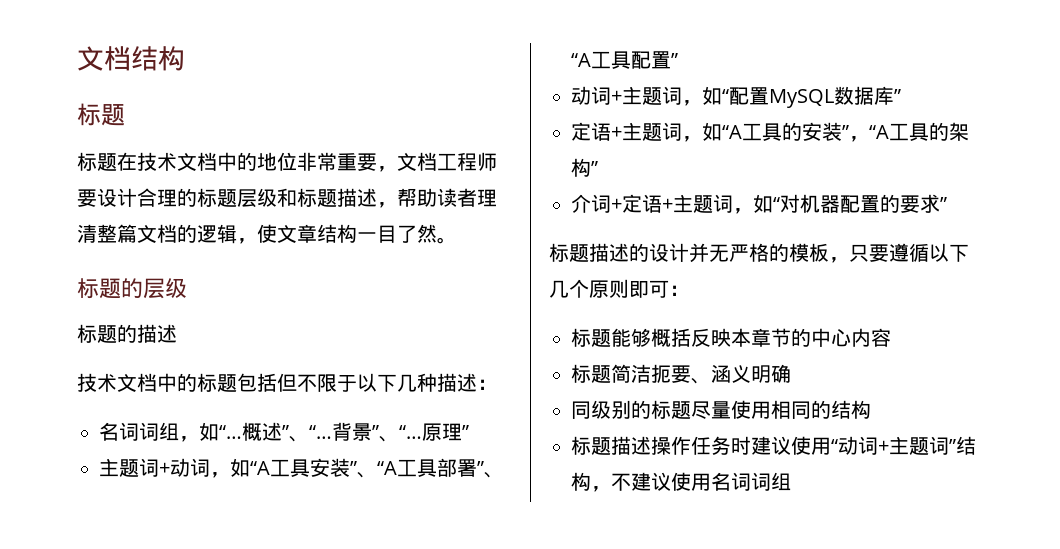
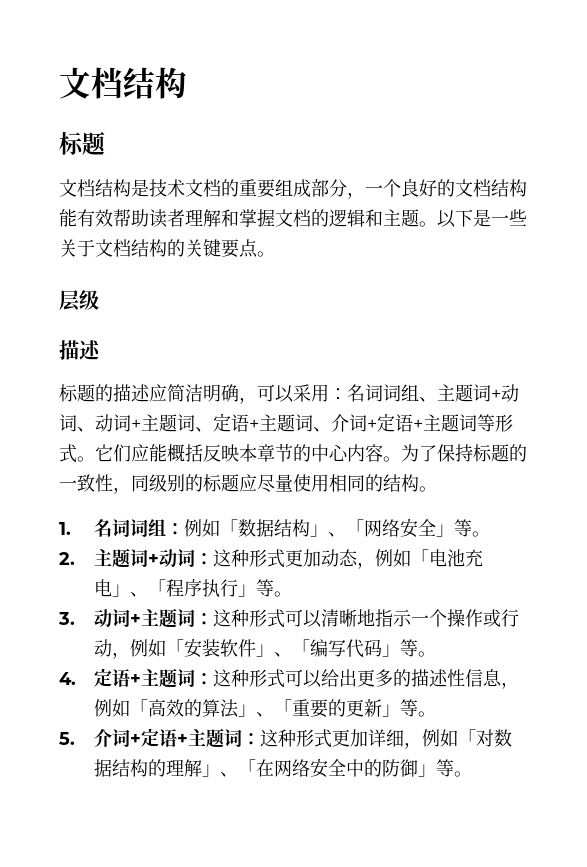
- 标题在技术文档中的地位非常重要，文档工程师要设计合理的标题层级和标题描述，帮助读者理清整篇文档的逻辑，使文章结构一目了然。
- 标题的层级
+ 文档结构是技术文档的重要组成部分，一个良好的文档结构能有效帮助读者理解和掌握文档的逻辑和主题。以下是一些关于文档结构的关键要点。
+ 层级
+ 描述
- 标题的描述
- 技术文档中的标题包括但不限于以下几种描述：
- 名词词组，如“…概述”、“…背景”、“…原理”
- 主题词+动词，如“A工具安装”、“A工具部署”、“A工具配置”
- 动词+主题词，如“配置MySQL数据库”
- 定语+主题词，如“A工具的安装”，“A工具的架构”
- 介词+定语+主题词，如“对机器配置的要求”
- 标题描述的设计并无严格的模板，只要遵循以下几个原则即可：
- 标题能够概括反映本章节的中心内容
- 标题简洁扼要、涵义明确
- 同级别的标题尽量使用相同的结构
- 标题描述操作任务时建议使用“动词+主题词”结构，不建议使用名词词组
+ 标题的描述应简洁明确，可以采用：名词词组、主题词+动词、动词+主题词、定语+主题词、介词+定语+主题词等形式。它们应能概括反映本章节的中心内容。为了保持标题的一致性，同级别的标题应尽量使用相同的结构。
+ 1.名词词组：例如「数据结构」、「网络安全」等。
+ 2.主题词+动词：这种形式更加动态，例如「电池充电」、「程序执行」等。
+ 3.动词+主题词：这种形式可以清晰地指示一个操作或行动，例如「安装软件」、「编写代码」等。
+ 4.定语+主题词：这种形式可以给出更多的描述性信息，例如「高效的算法」、「重要的更新」等。
+ 5.介词+定语+主题词：这种形式更加详细，例如「对数据结构的理解」、「在网络安全中的防御」等。

